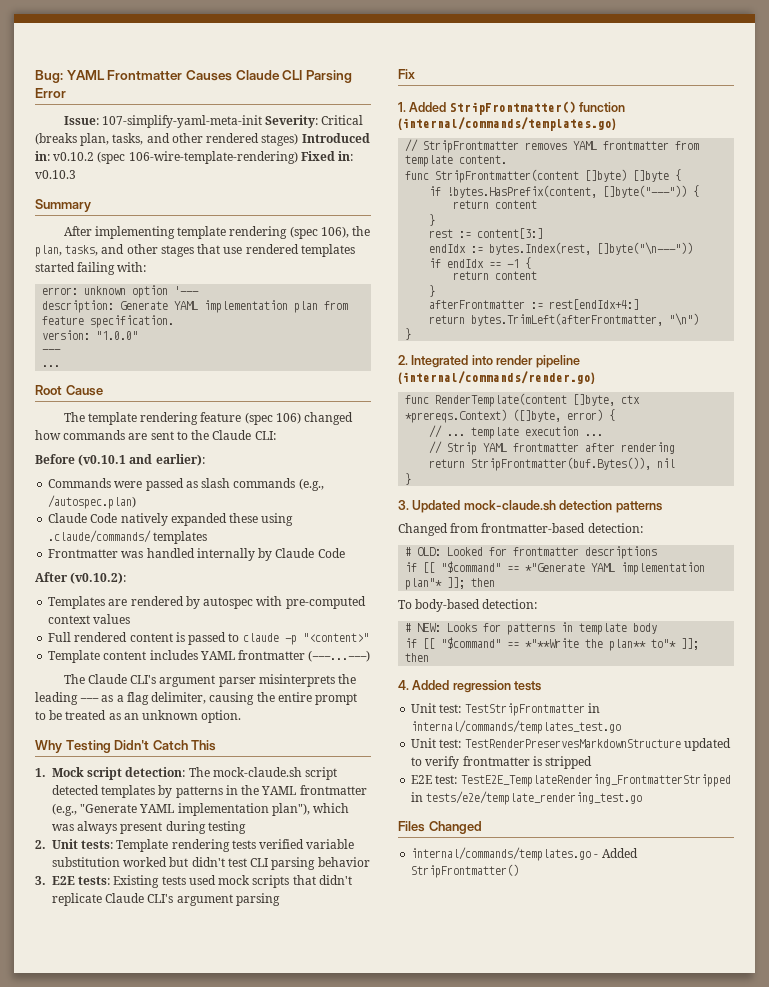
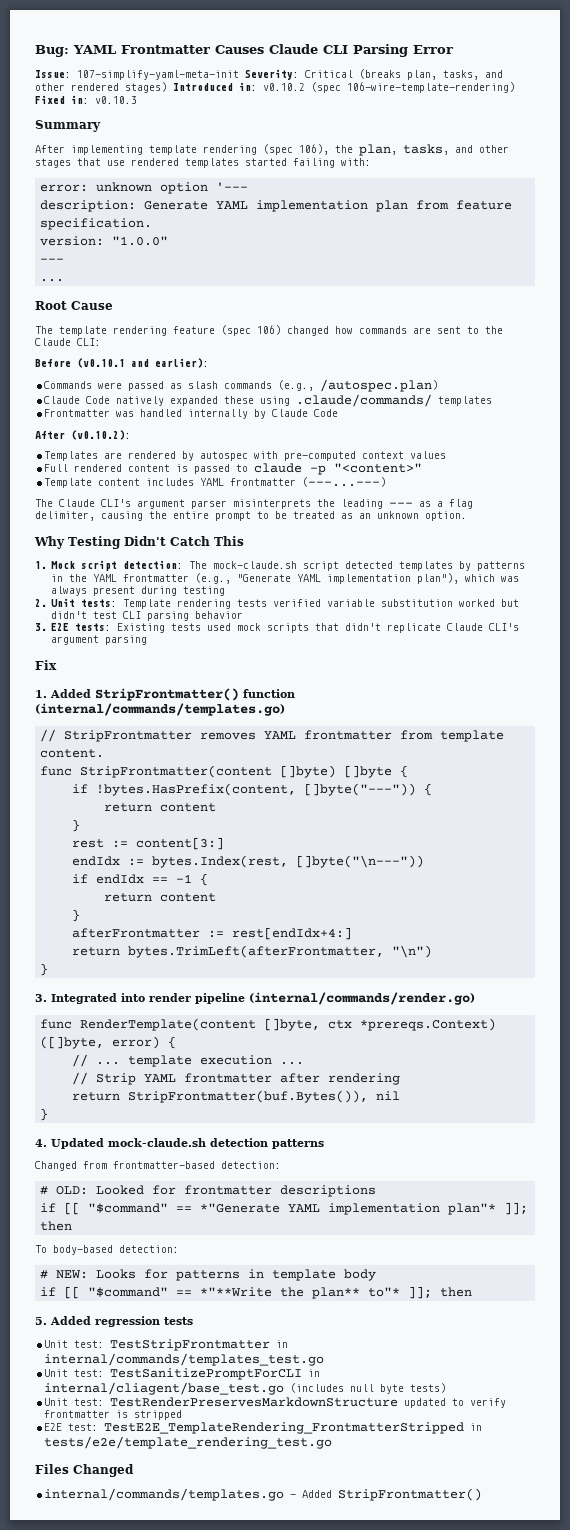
- 2. Integrated into render pipeline (internal/commands/render.go)
+ 3. Integrated into render pipeline (internal/commands/render.go)
- 3. Updated mock-claude.sh detection patterns
+ 4. Updated mock-claude.sh detection patterns
- 4. Added regression tests
+ 5. Added regression tests
+ Unit test: TestSanitizePromptForCLI in internal/cliagent/base_test.go (includes null byte tests)

